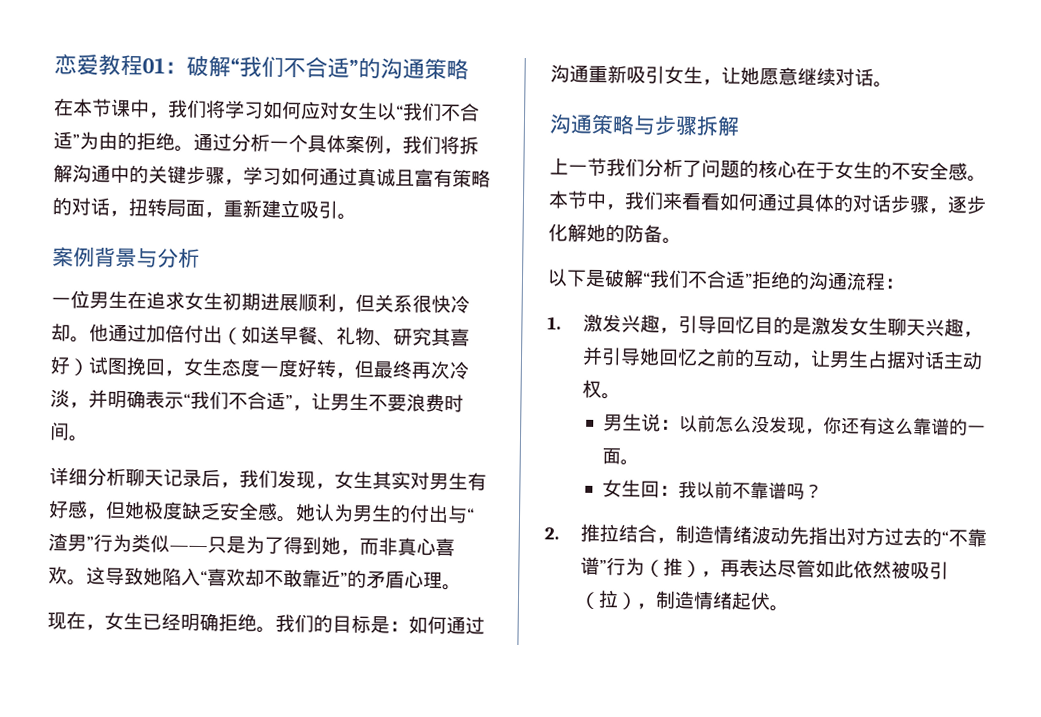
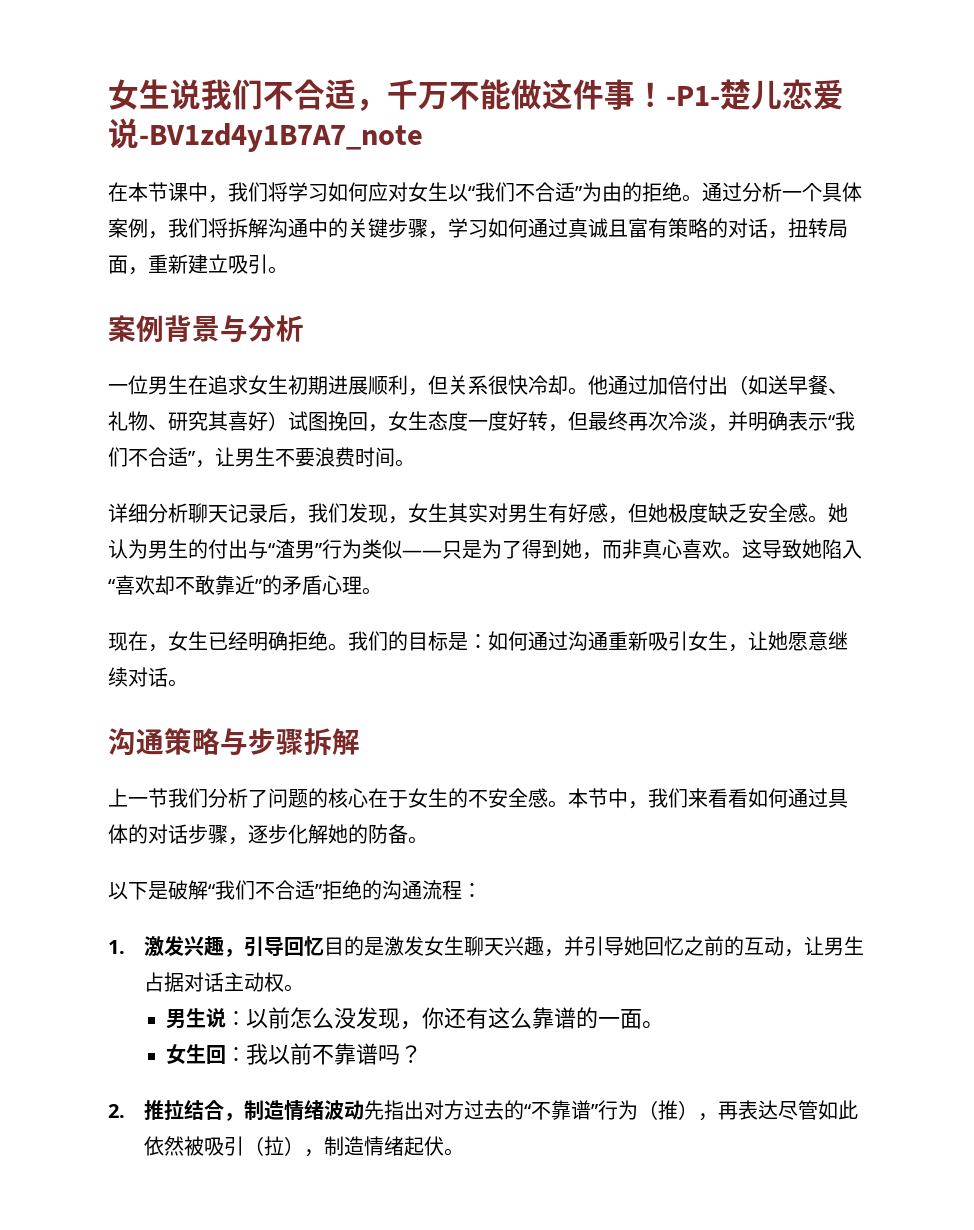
- 恋爱教程01：破解“我们不合适”的沟通策略
+ 女生说我们不合适，千万不能做这件事！-P1-楚儿恋爱说-BV1zd4y1B7A7_note

